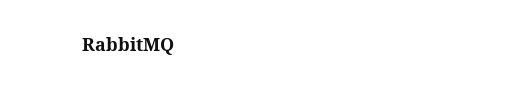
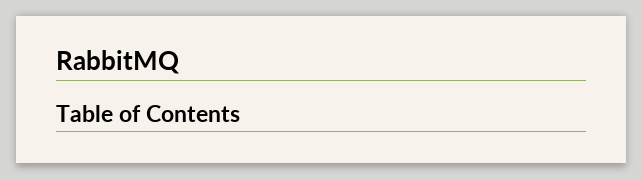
+ Table of Contents

